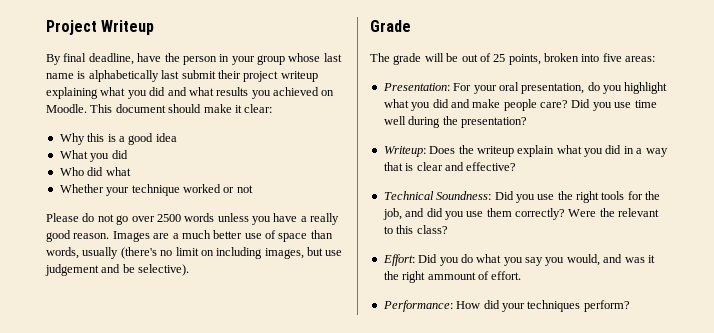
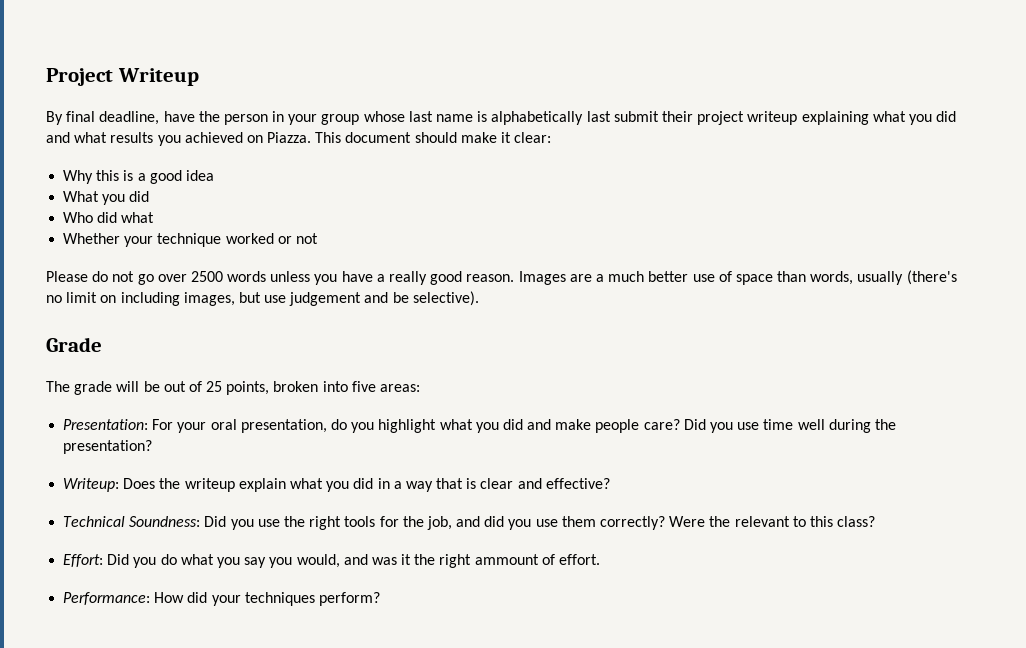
- By final deadline, have the person in your group whose last name is alphabetically last submit their project writeup explaining what you did and what results you achieved on Moodle.
+ By final deadline, have the person in your group whose last name is alphabetically last submit their project writeup explaining what you did and what results you achieved on Piazza.

